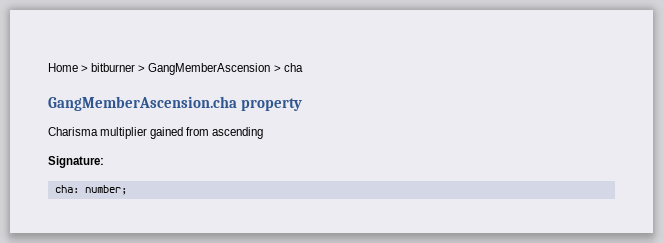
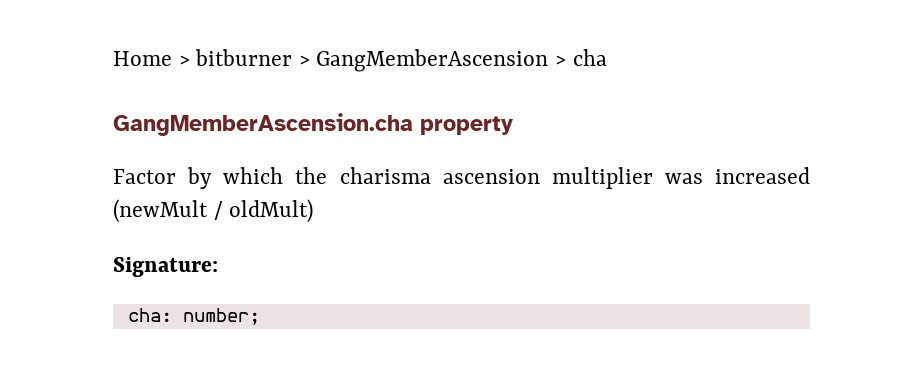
- Charisma multiplier gained from ascending
+ Factor by which the charisma ascension multiplier was increased (newMult / oldMult)

